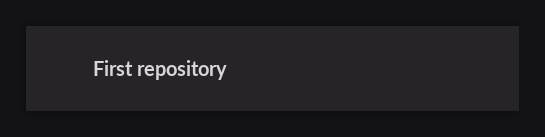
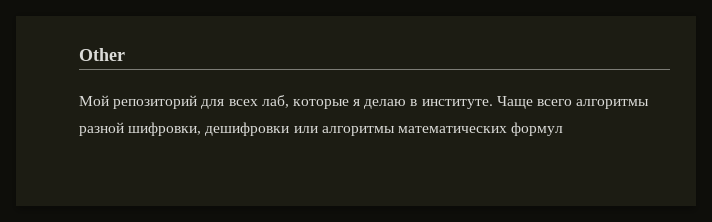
- First repository
+ Other
+ Мой репозиторий для всех лаб, которые я делаю в институте. Чаще всего алгоритмы разной шифровки, дешифровки или алгоритмы математических формул

